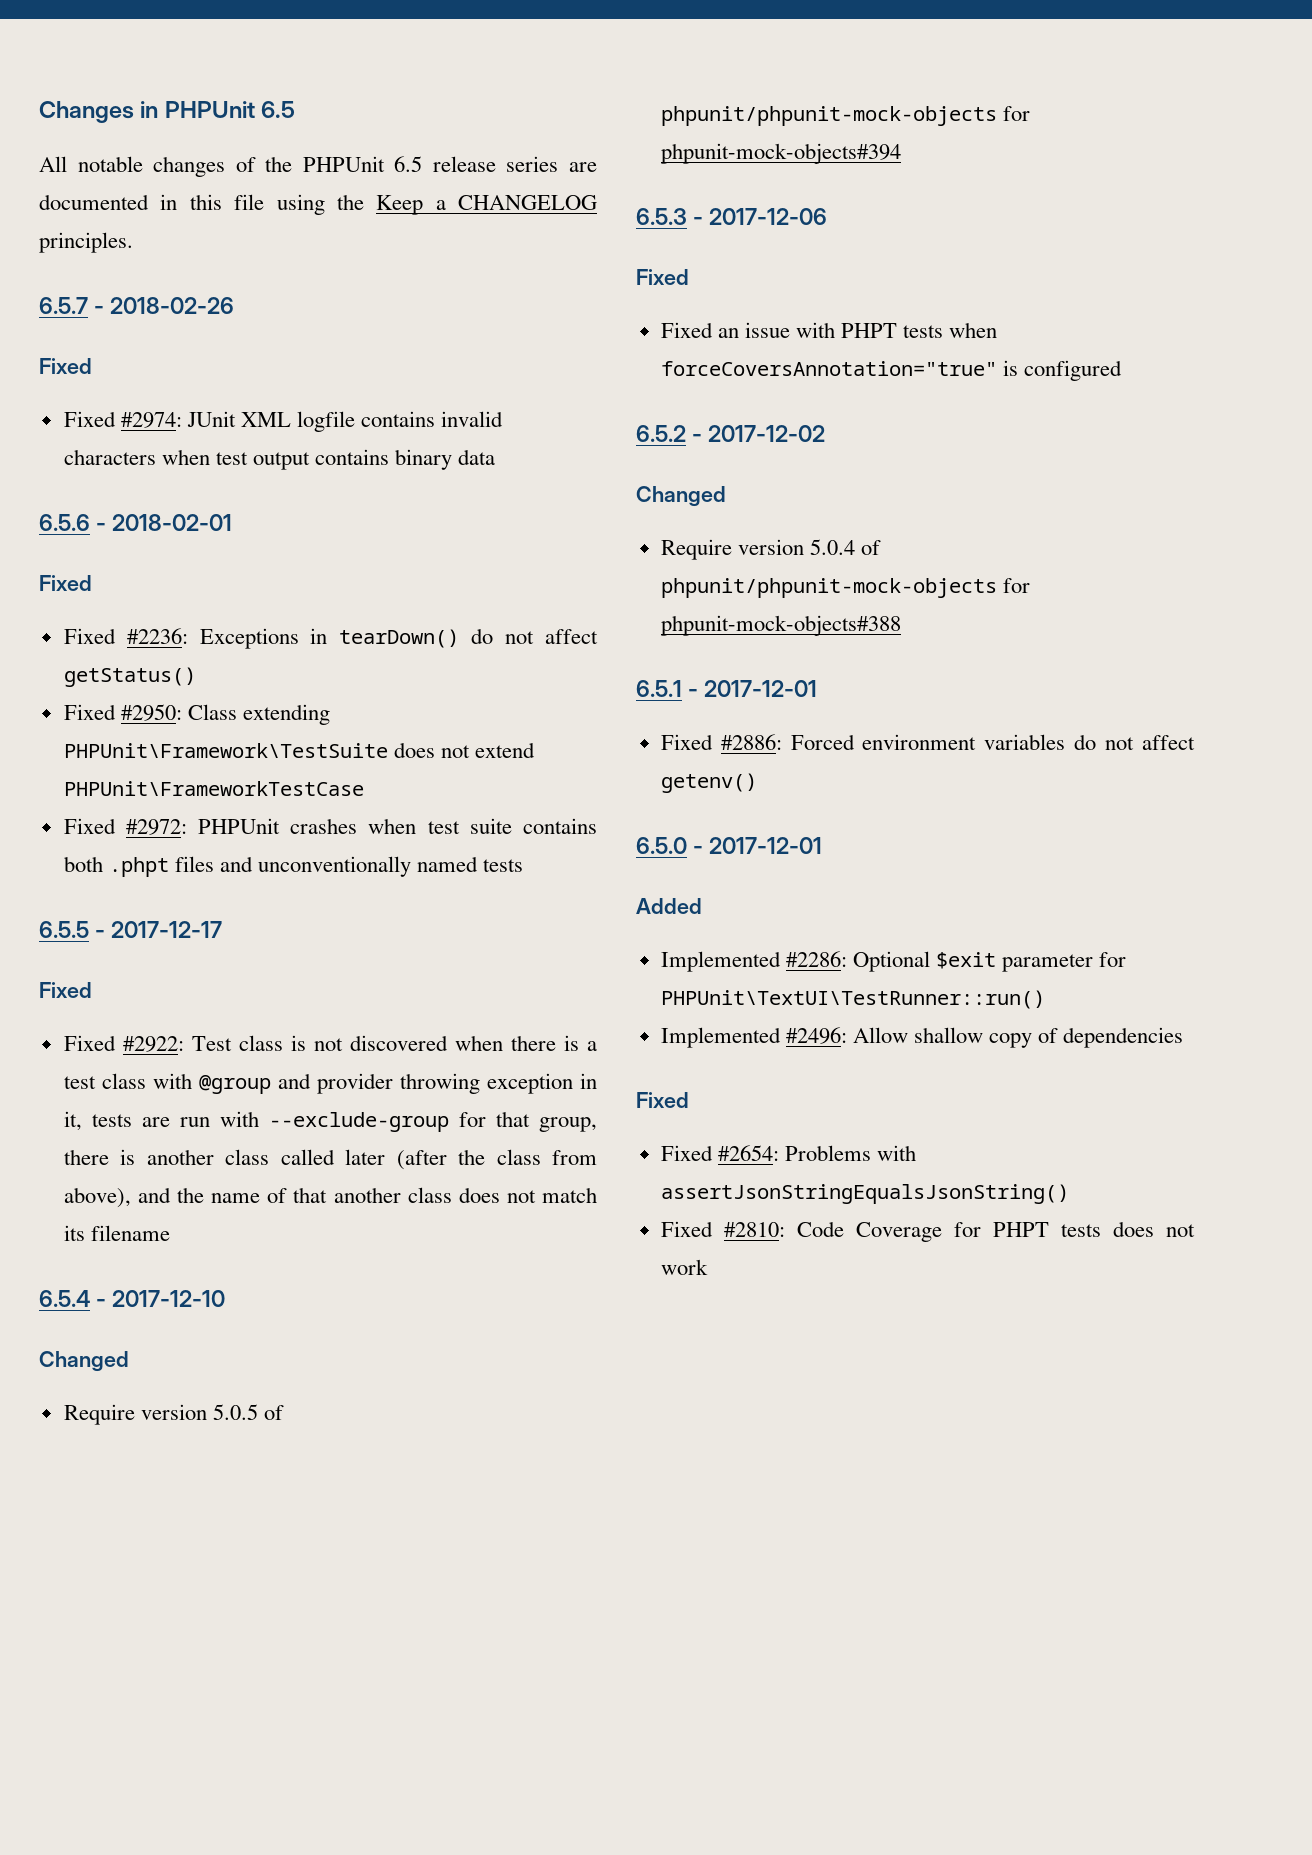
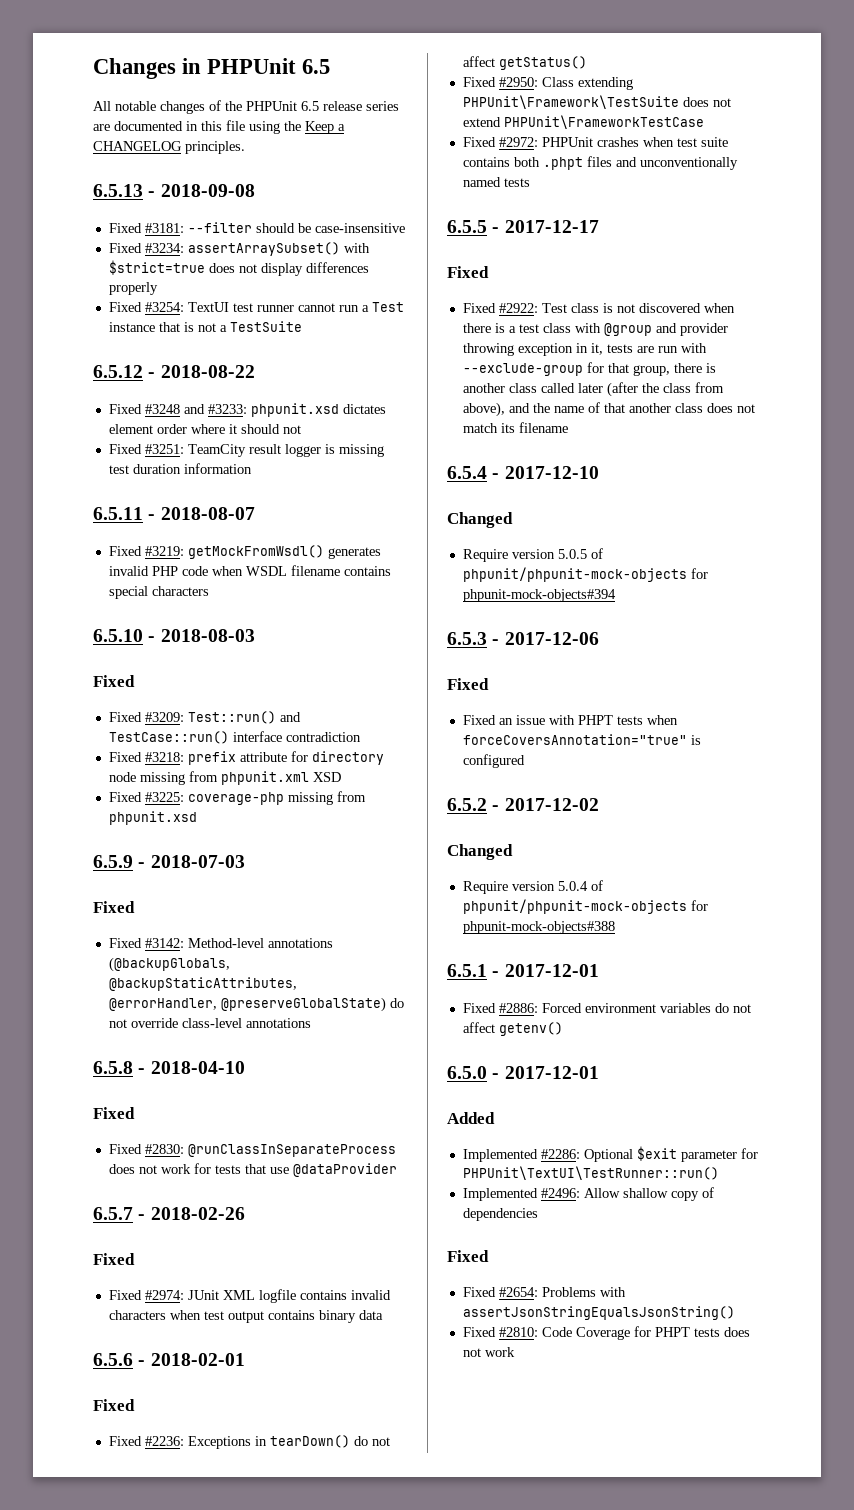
+ 6.5.13 - 2018-09-08
+ Fixed #3181: --filter should be case-insensitive
+ Fixed #3234: assertArraySubset() with $strict=true does not display differences properly
+ Fixed #3254: TextUI test runner cannot run a Test instance that is not a TestSuite
+ 6.5.12 - 2018-08-22
+ Fixed #3248 and #3233: phpunit.xsd dictates element order where it should not
+ Fixed #3251: TeamCity result logger is missing test duration information
+ 6.5.11 - 2018-08-07
+ Fixed #3219: getMockFromWsdl() generates invalid PHP code when WSDL filename contains special characters
+ 6.5.10 - 2018-08-03
+ Fixed
+ Fixed #3209: Test::run() and TestCase::run() interface contradiction
+ Fixed #3218: prefix attribute for directory node missing from phpunit.xml XSD
+ Fixed #3225: coverage-php missing from phpunit.xsd
+ 6.5.9 - 2018-07-03
+ Fixed
+ Fixed #3142: Method-level annotations (@backupGlobals, @backupStaticAttributes, @errorHandler, @preserveGlobalState) do not override class-level annotations
+ 6.5.8 - 2018-04-10
+ Fixed
+ Fixed #2830: @runClassInSeparateProcess does not work for tests that use @dataProvider

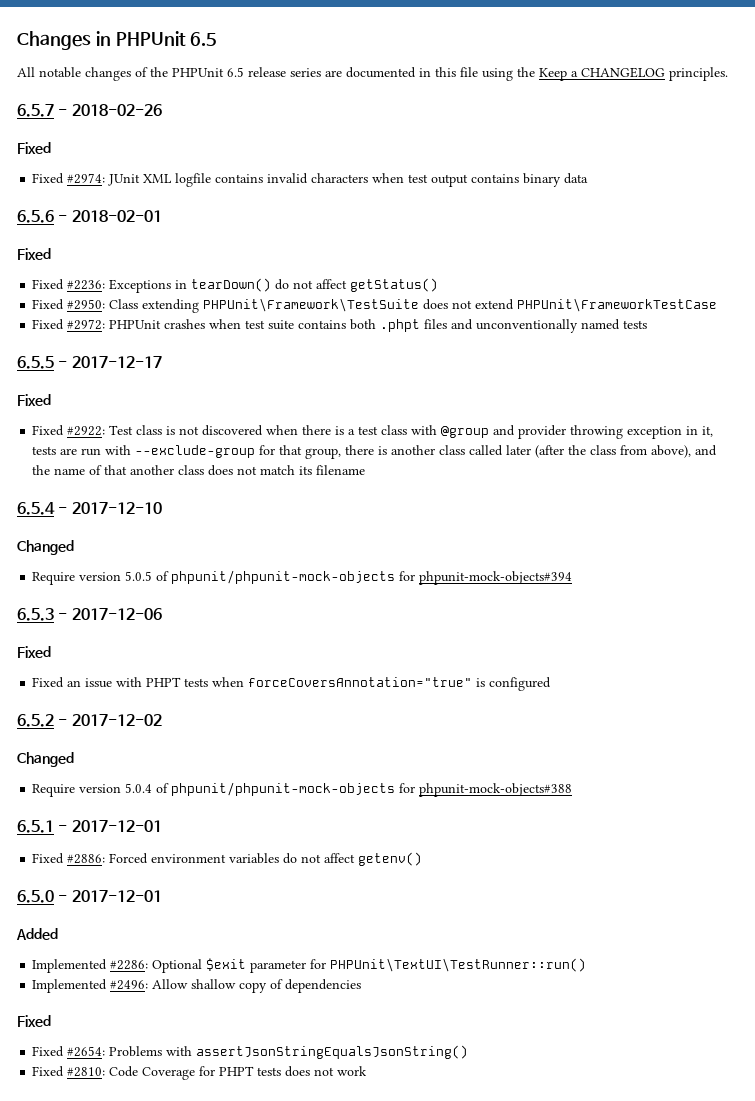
- 6.5.13 - 2018-09-08
- Fixed #3181: --filter should be case-insensitive
- Fixed #3234: assertArraySubset() with $strict=true does not display differences properly
- Fixed #3254: TextUI test runner cannot run a Test instance that is not a TestSuite
- 6.5.12 - 2018-08-22
- Fixed #3248 and #3233: phpunit.xsd dictates element order where it should not
- Fixed #3251: TeamCity result logger is missing test duration information
- 6.5.11 - 2018-08-07
- Fixed #3219: getMockFromWsdl() generates invalid PHP code when WSDL filename contains special characters
- 6.5.10 - 2018-08-03
- Fixed
- Fixed #3209: Test::run() and TestCase::run() interface contradiction
- Fixed #3218: prefix attribute for directory node missing from phpunit.xml XSD
- Fixed #3225: coverage-php missing from phpunit.xsd
- 6.5.9 - 2018-07-03
- Fixed
- Fixed #3142: Method-level annotations (@backupGlobals, @backupStaticAttributes, @errorHandler, @preserveGlobalState) do not override class-level annotations
- 6.5.8 - 2018-04-10
- Fixed
- Fixed #2830: @runClassInSeparateProcess does not work for tests that use @dataProvider

